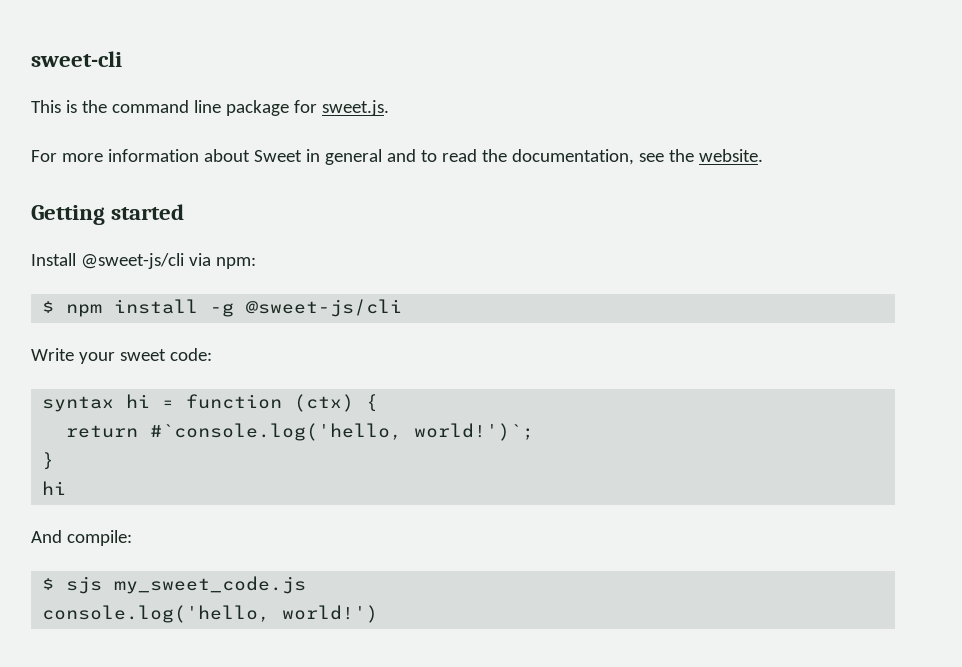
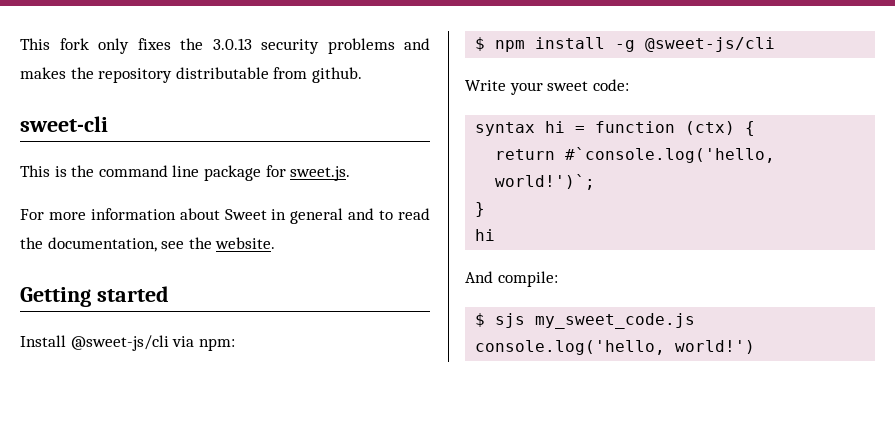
+ This fork only fixes the 3.0.13 security problems and makes the repository distributable from github.

